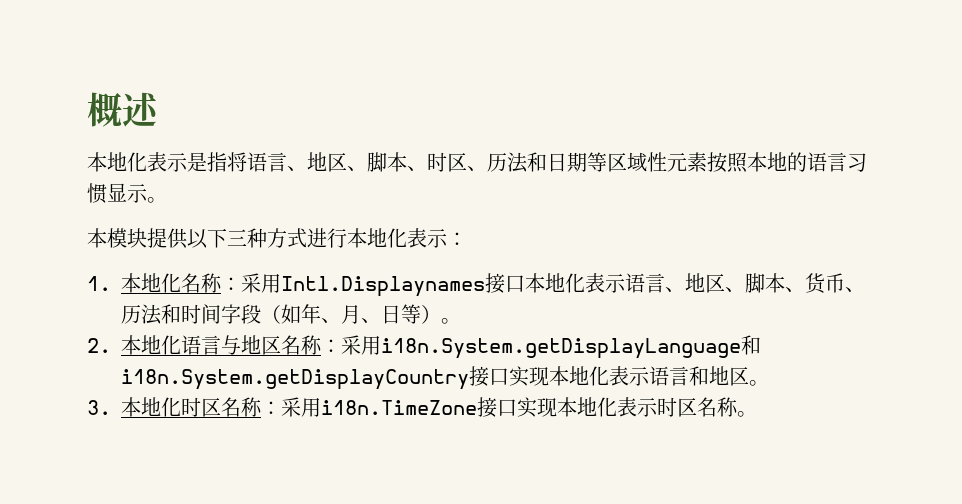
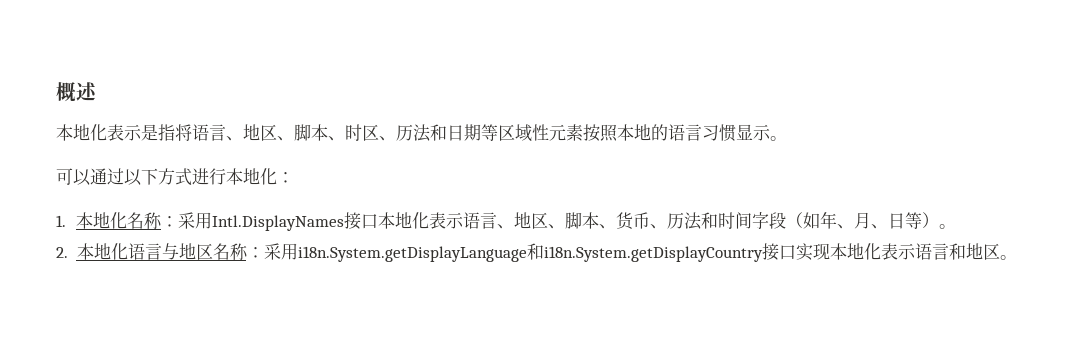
- 本模块提供以下三种方式进行本地化表示：
+ 可以通过以下方式进行本地化：
- 1.本地化名称：采用Intl.Displaynames接口本地化表示语言、地区、脚本、货币、历法和时间字段（如年、月、日等）。
+ 1.本地化名称：采用Intl.DisplayNames接口本地化表示语言、地区、脚本、货币、历法和时间字段（如年、月、日等）。
- 3.本地化时区名称：采用i18n.TimeZone接口实现本地化表示时区名称。

